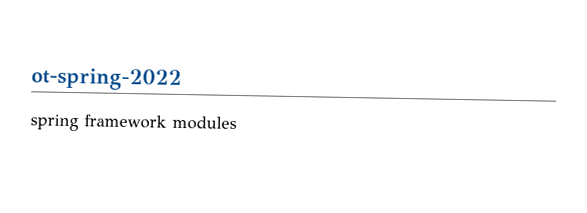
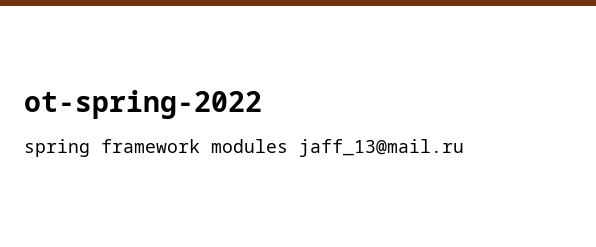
- spring framework modules
+ spring framework modules jaff_13@mail.ru

